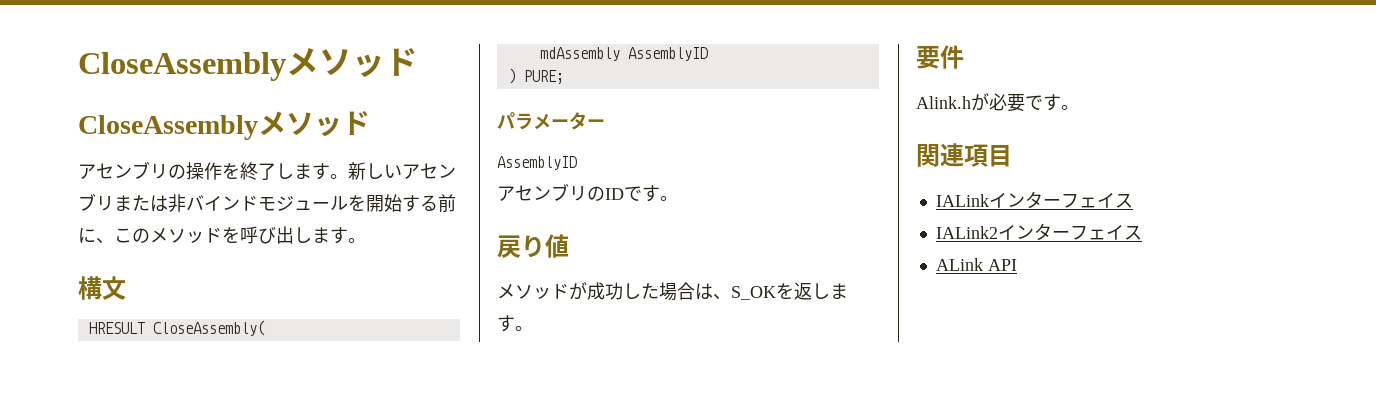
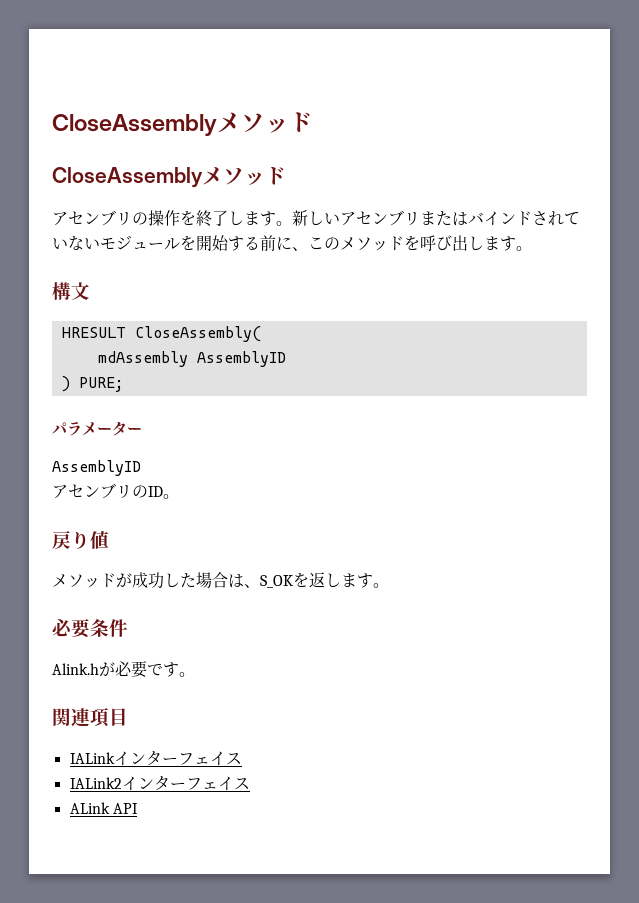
- 新しいアセンブリまたは非バインドモジュールを開始する前に、このメソッドを呼び出します。
+ 新しいアセンブリまたはバインドされていないモジュールを開始する前に、このメソッドを呼び出します。
- アセンブリのIDです。
+ アセンブリのID。
- 要件
+ 必要条件

